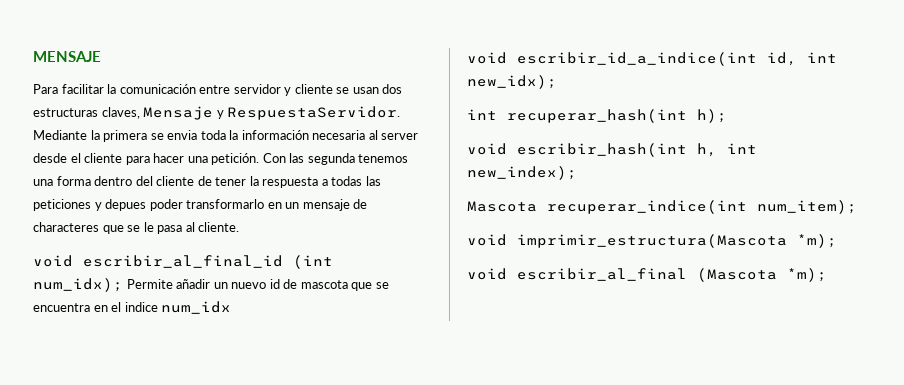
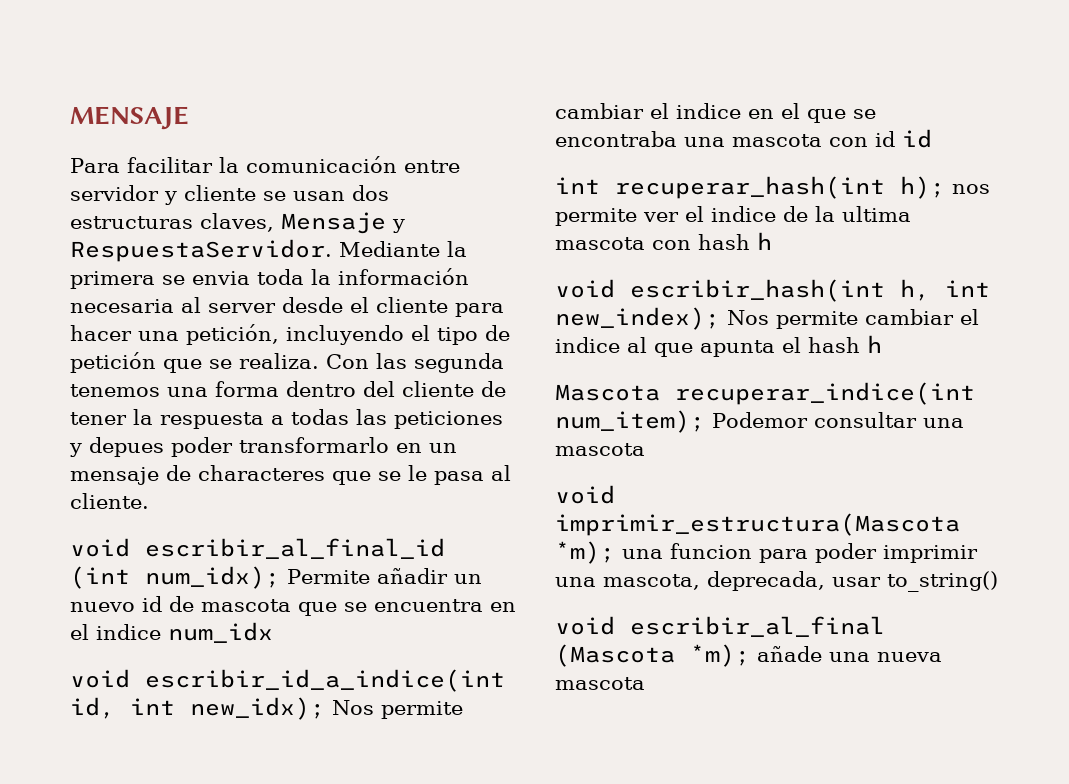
- Mediante la primera se envia toda la información necesaria al server desde el cliente para hacer una petición.
+ Mediante la primera se envia toda la información necesaria al server desde el cliente para hacer una petición, incluyendo el tipo de petición que se realiza.
- void escribir_id_a_indice(int id, int new_idx);
- int recuperar_hash(int h);
+ void escribir_id_a_indice(int id, int new_idx); Nos permite cambiar el indice en el que se encontraba una mascota con id id
+ int recuperar_hash(int h); nos permite ver el indice de la ultima mascota con hash h
- void escribir_hash(int h, int new_index);
+ void escribir_hash(int h, int new_index); Nos permite cambiar el indice al que apunta el hash h
- Mascota recuperar_indice(int num_item);
+ Mascota recuperar_indice(int num_item); Podemor consultar una mascota
- void imprimir_estructura(Mascota *m);
+ void imprimir_estructura(Mascota *m); una funcion para poder imprimir una mascota, deprecada, usar to_string()
- void escribir_al_final (Mascota *m);
+ void escribir_al_final (Mascota *m); añade una nueva mascota

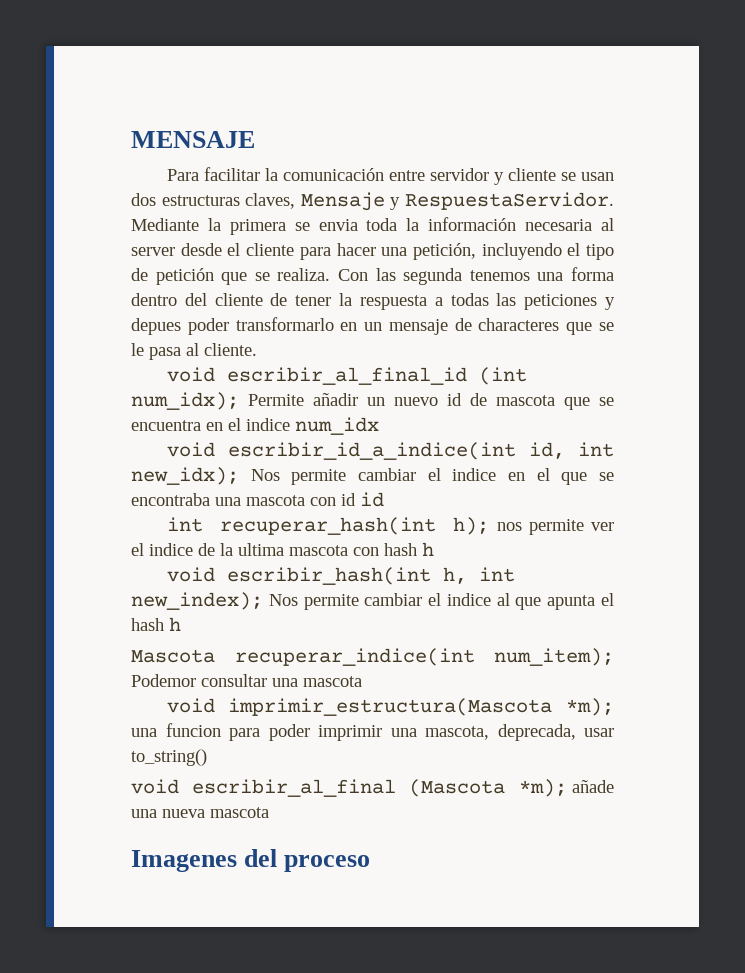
+ Imagenes del proceso

